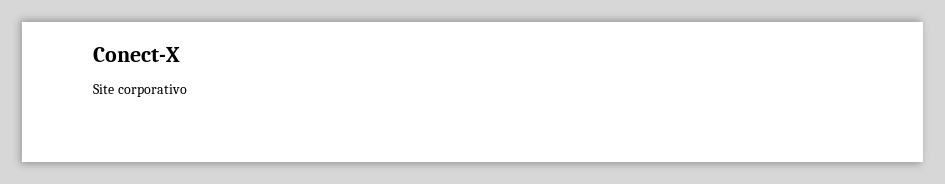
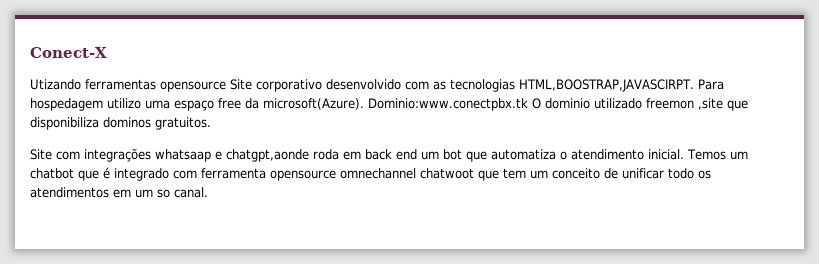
- Site corporativo
+ Utizando ferramentas opensource Site corporativo desenvolvido com as tecnologias HTML,BOOSTRAP,JAVASCIRPT. Para hospedagem utilizo uma espaço free da microsoft(Azure). Dominio:www.conectpbx.tk O dominio utilizado freemon ,site que disponibiliza dominos gratuitos.
+ Site com integrações whatsaap e chatgpt,aonde roda em back end um bot que automatiza o atendimento inicial. Temos um chatbot que é integrado com ferramenta opensource omnechannel chatwoot que tem um conceito de unificar todo os atendimentos em um so canal.

